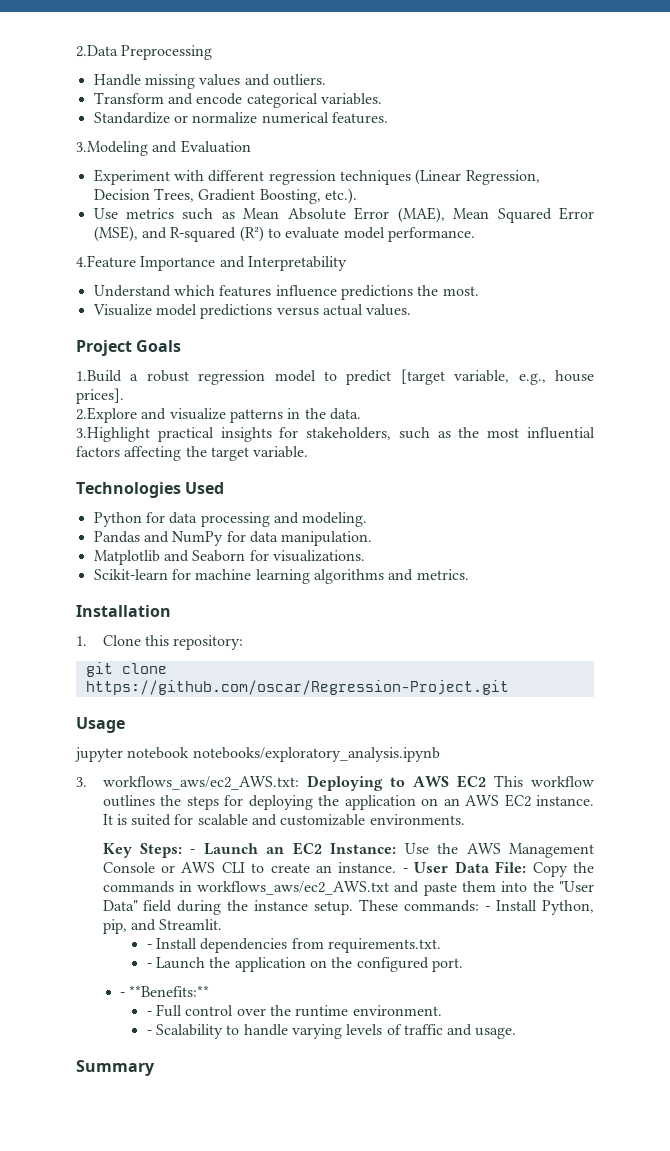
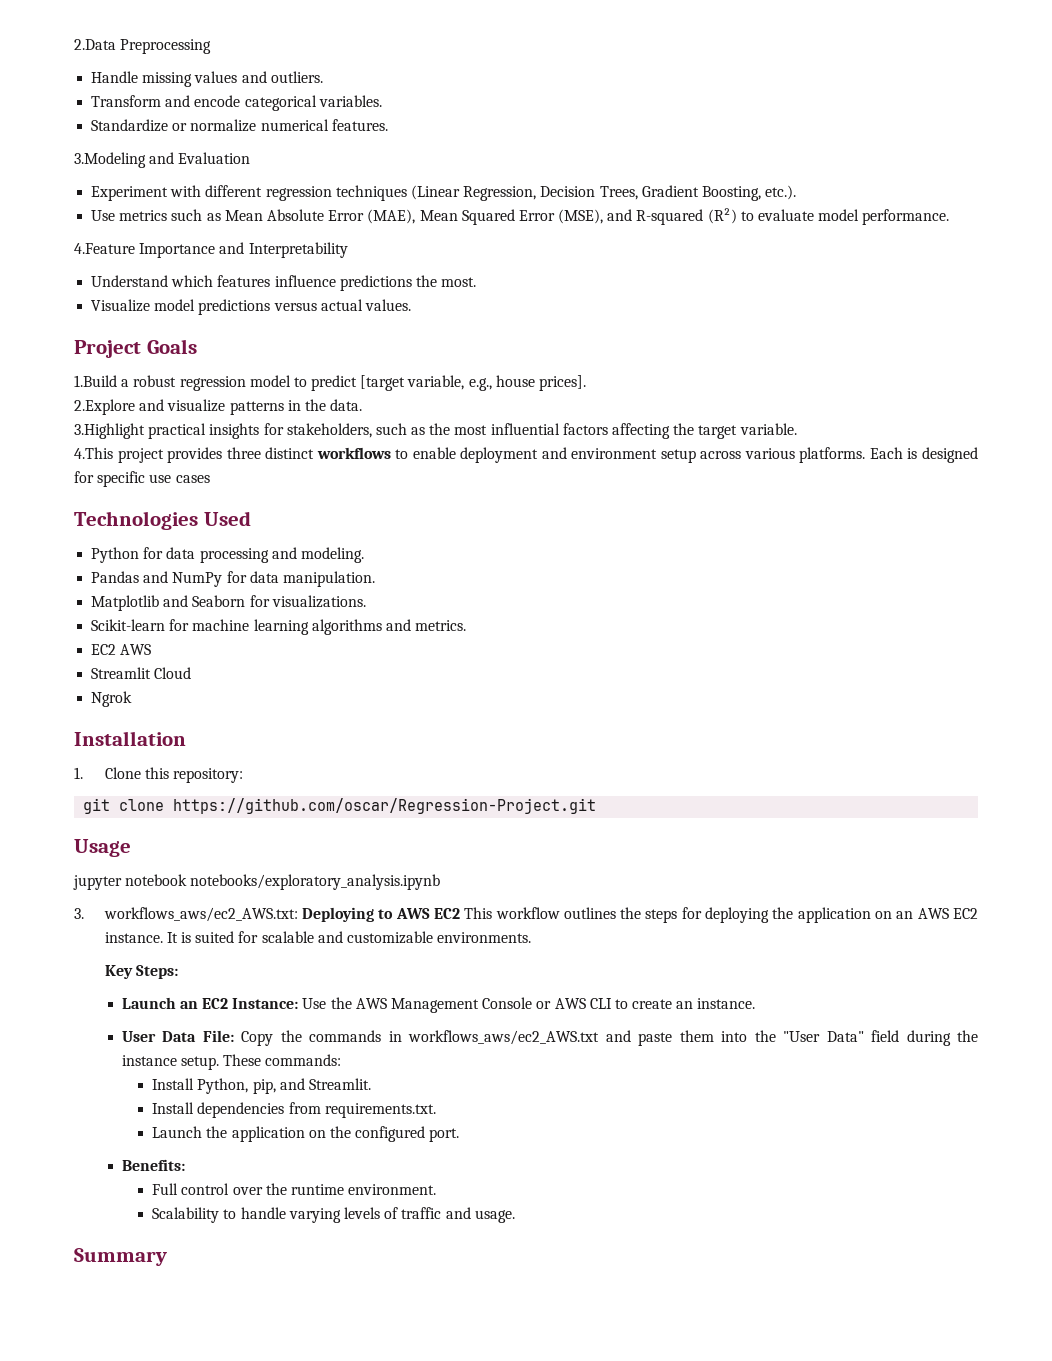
+ 4.This project provides three distinct workflows to enable deployment and environment setup across various platforms. Each is designed for specific use cases
+ EC2 AWS
+ Streamlit Cloud
+ Ngrok
- Key Steps: - Launch an EC2 Instance: Use the AWS Management Console or AWS CLI to create an instance. - User Data File: Copy the commands in workflows_aws/ec2_AWS.txt and paste them into the "User Data" field during the instance setup.
+ Key Steps:
+ Launch an EC2 Instance: Use the AWS Management Console or AWS CLI to create an instance.
+ User Data File: Copy the commands in workflows_aws/ec2_AWS.txt and paste them into the "User Data" field during the instance setup.
- These commands: - Install Python, pip, and Streamlit.
+ These commands:
+ Install Python, pip, and Streamlit.
- - Install dependencies from requirements.txt.
+ Install dependencies from requirements.txt.
- - Launch the application on the configured port.
+ Launch the application on the configured port.
- - **Benefits:**
- - Full control over the runtime environment.
+ Benefits:
+ Full control over the runtime environment.
- - Scalability to handle varying levels of traffic and usage.
+ Scalability to handle varying levels of traffic and usage.

